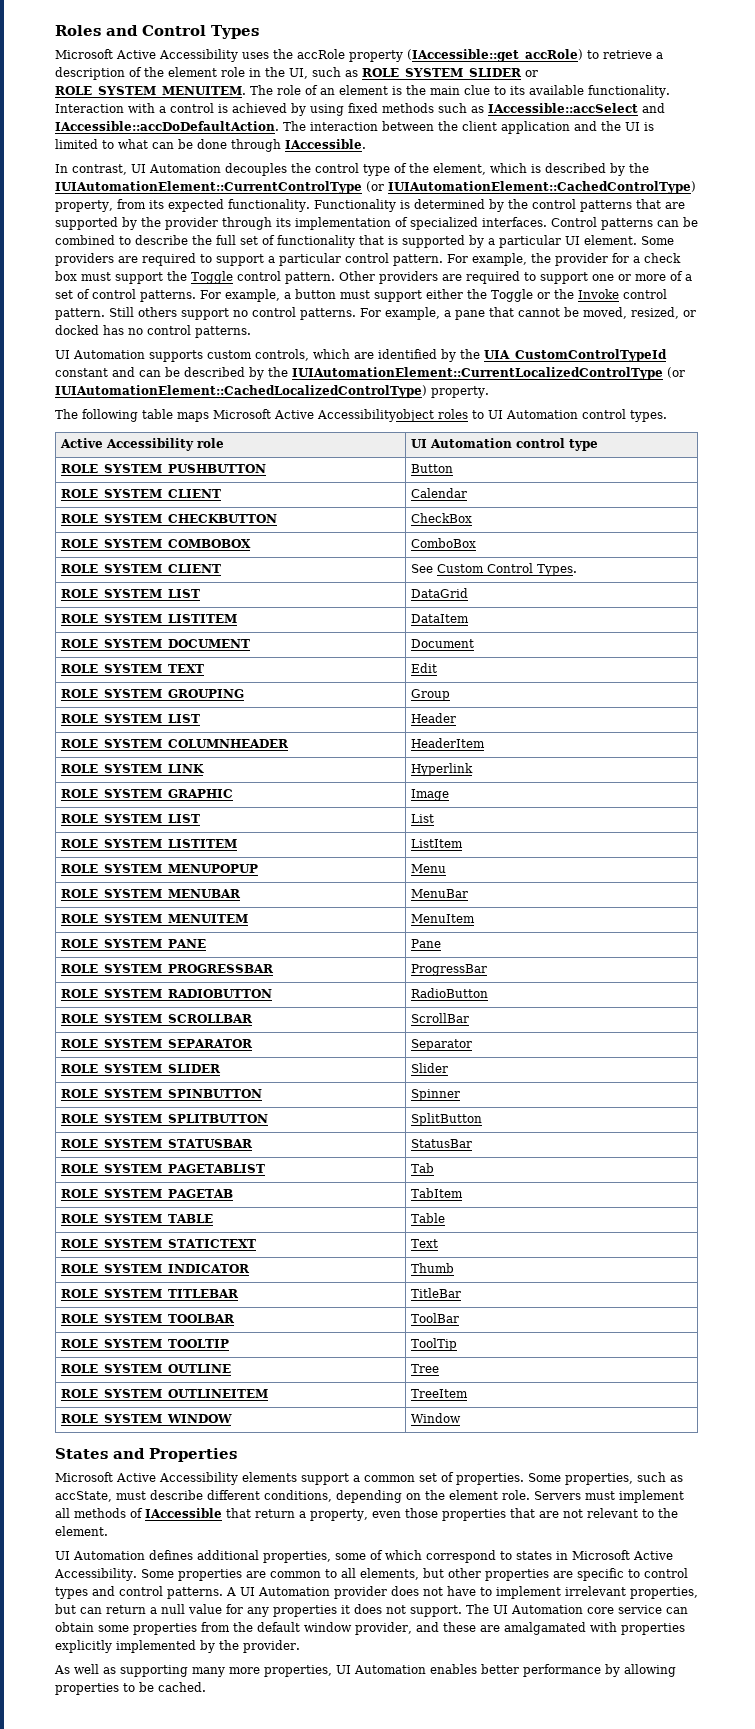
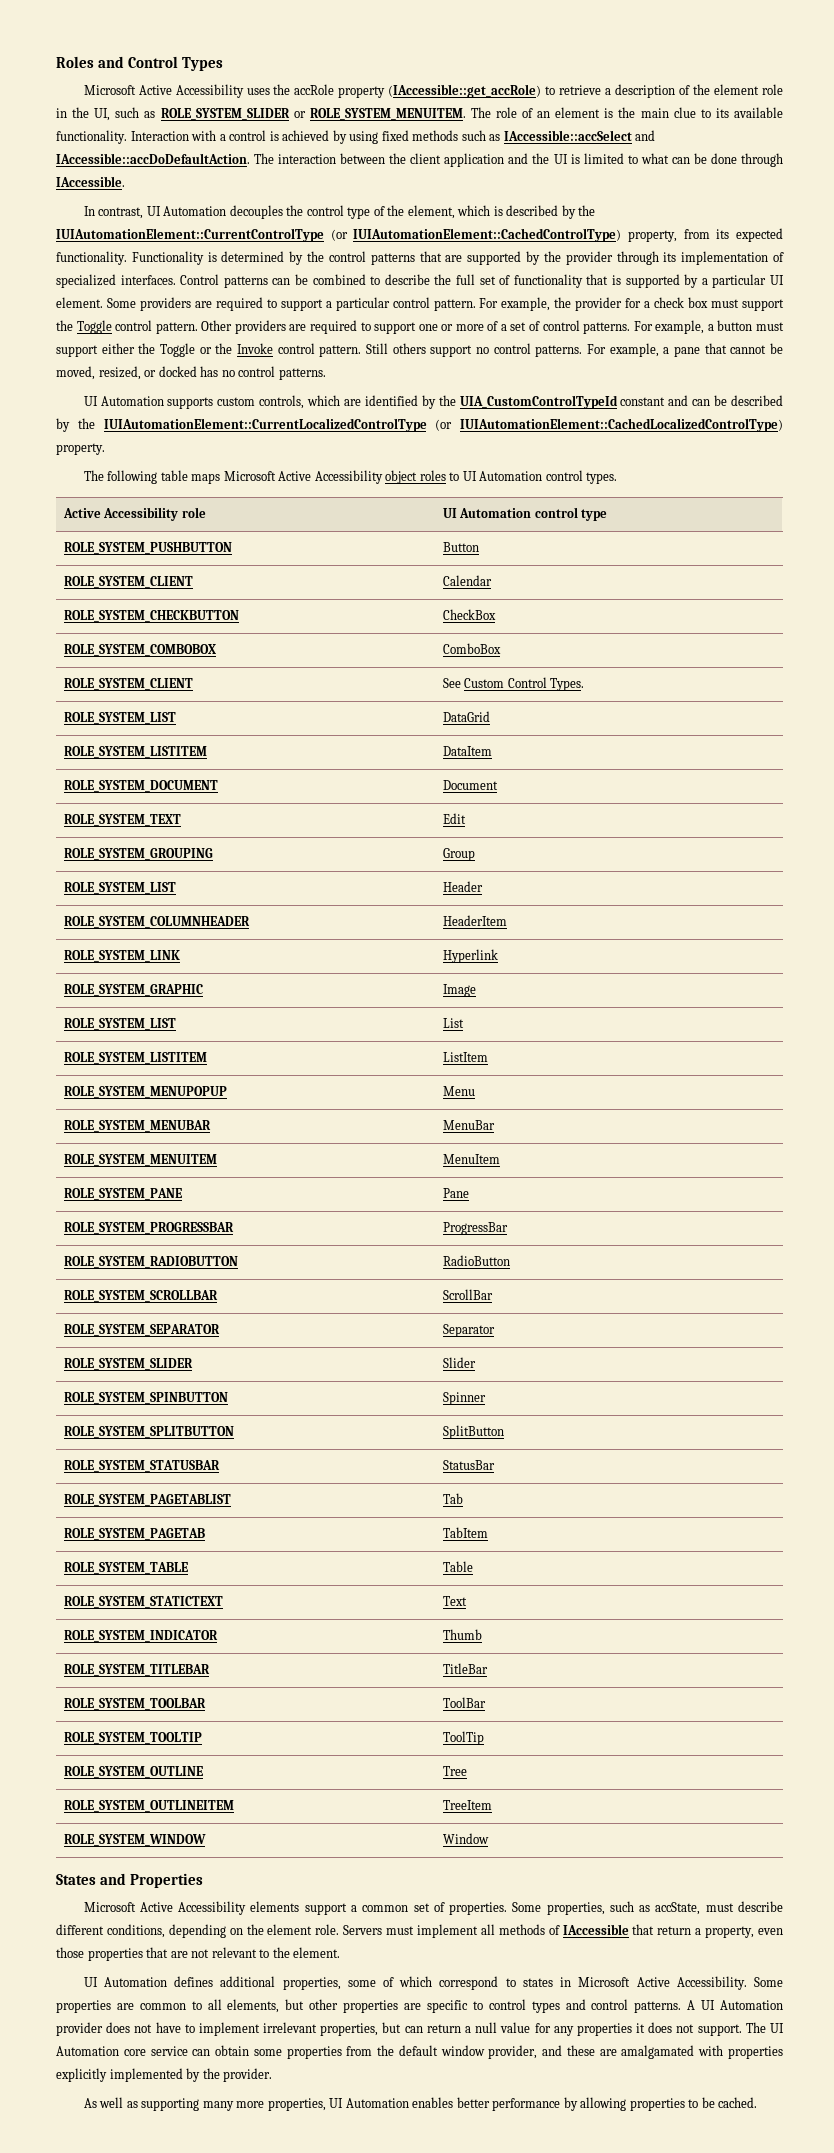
- The following table maps Microsoft Active Accessibilityobject roles to UI Automation control types.
+ The following table maps Microsoft Active Accessibility object roles to UI Automation control types.

